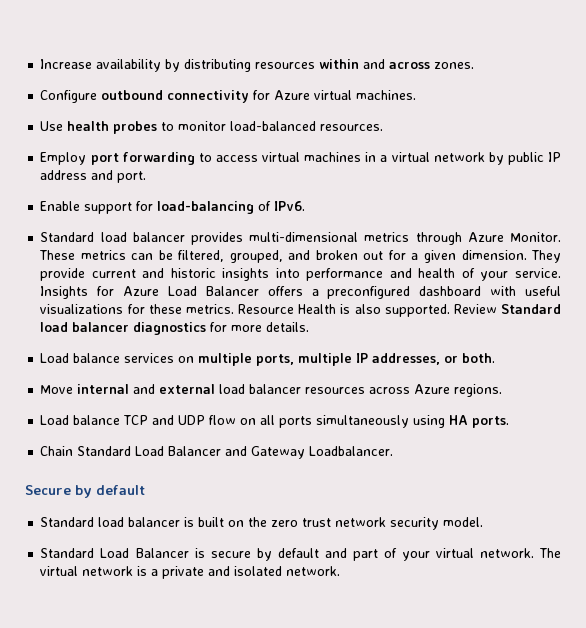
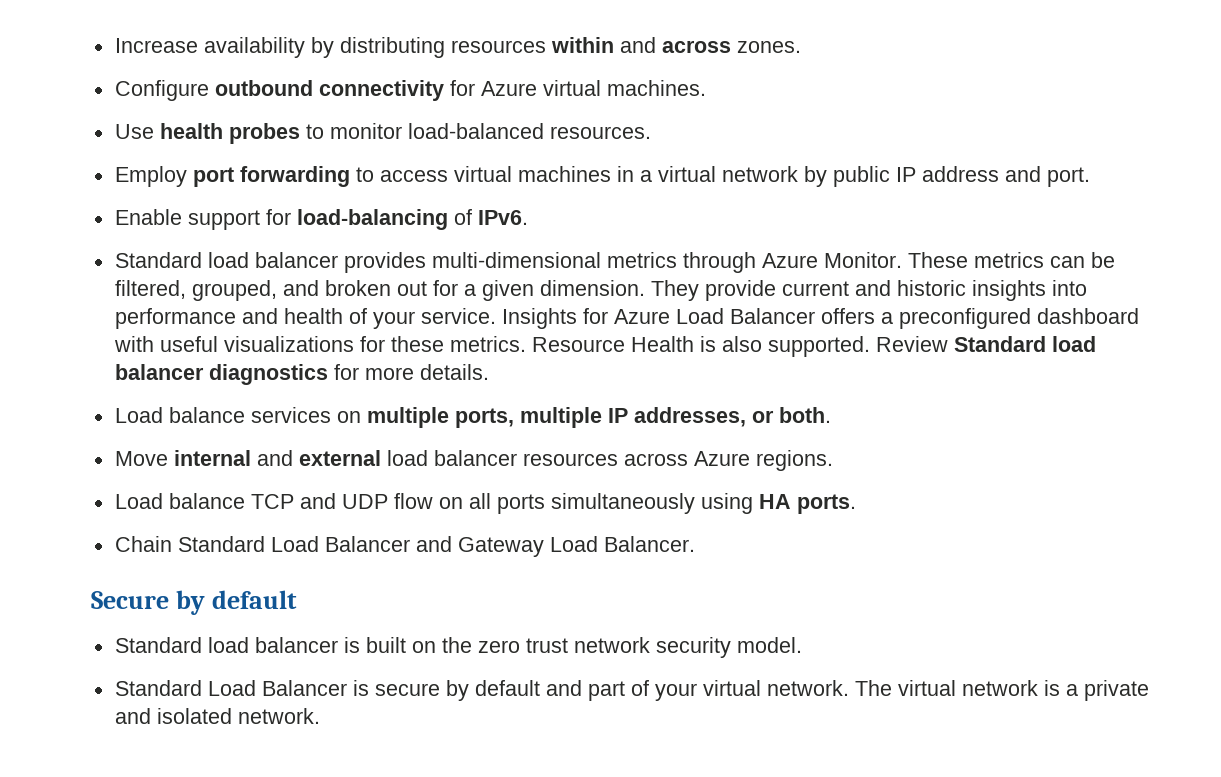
- Chain Standard Load Balancer and Gateway Loadbalancer.
+ Chain Standard Load Balancer and Gateway Load Balancer.

